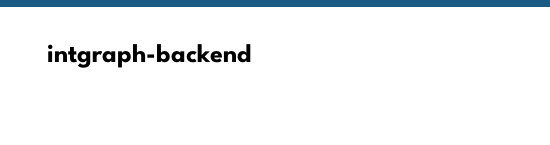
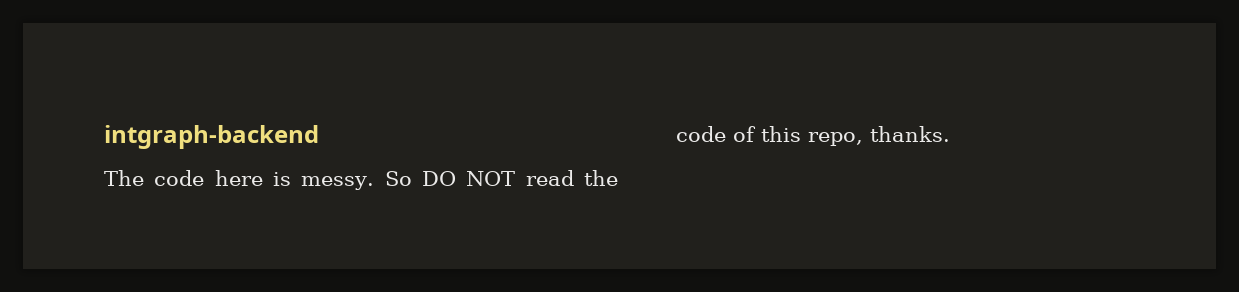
+ The code here is messy. So DO NOT read the code of this repo, thanks.

